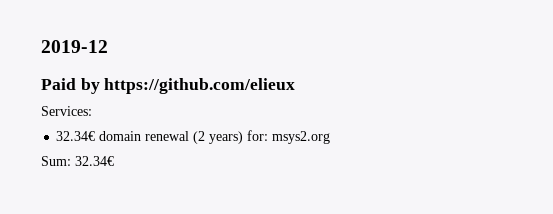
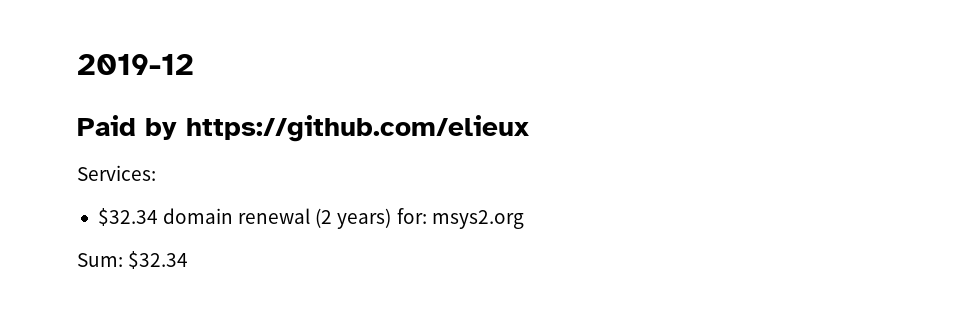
- 32.34€ domain renewal (2 years) for: msys2.org
+ $32.34 domain renewal (2 years) for: msys2.org
- Sum: 32.34€
+ Sum: $32.34

